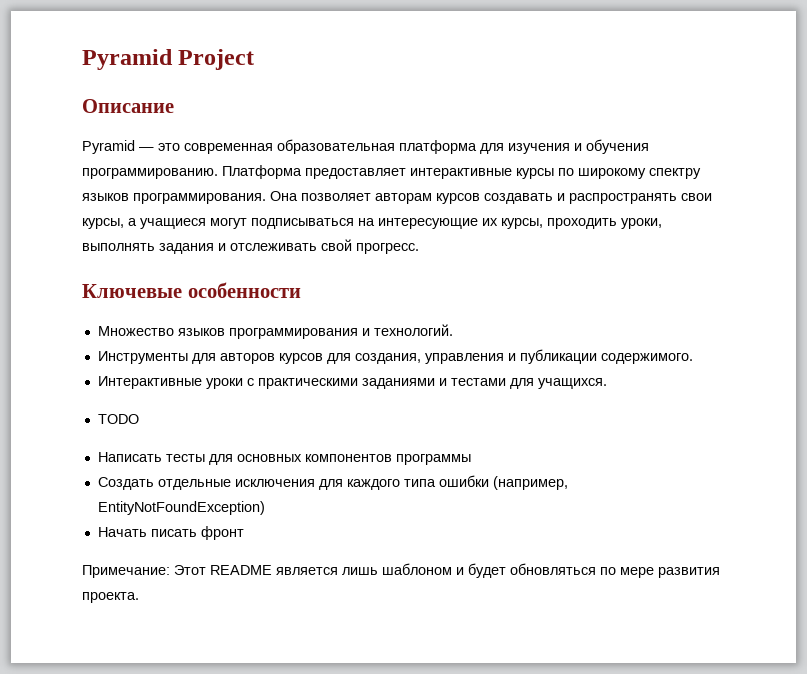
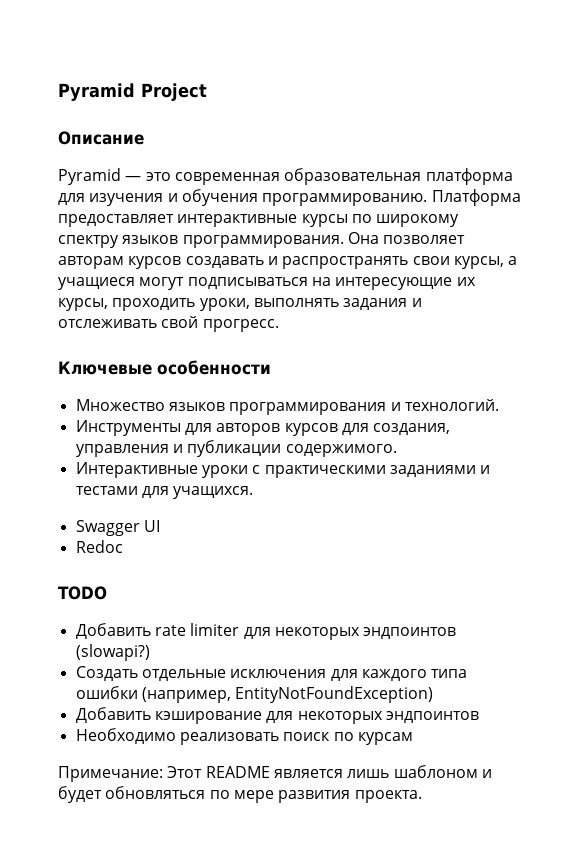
+ Swagger UI
+ Redoc
  TODO
- Написать тесты для основных компонентов программы
+ Добавить rate limiter для некоторых эндпоинтов (slowapi?)
- Начать писать фронт
+ Добавить кэширование для некоторых эндпоинтов
+ Необходимо реализовать поиск по курсам

